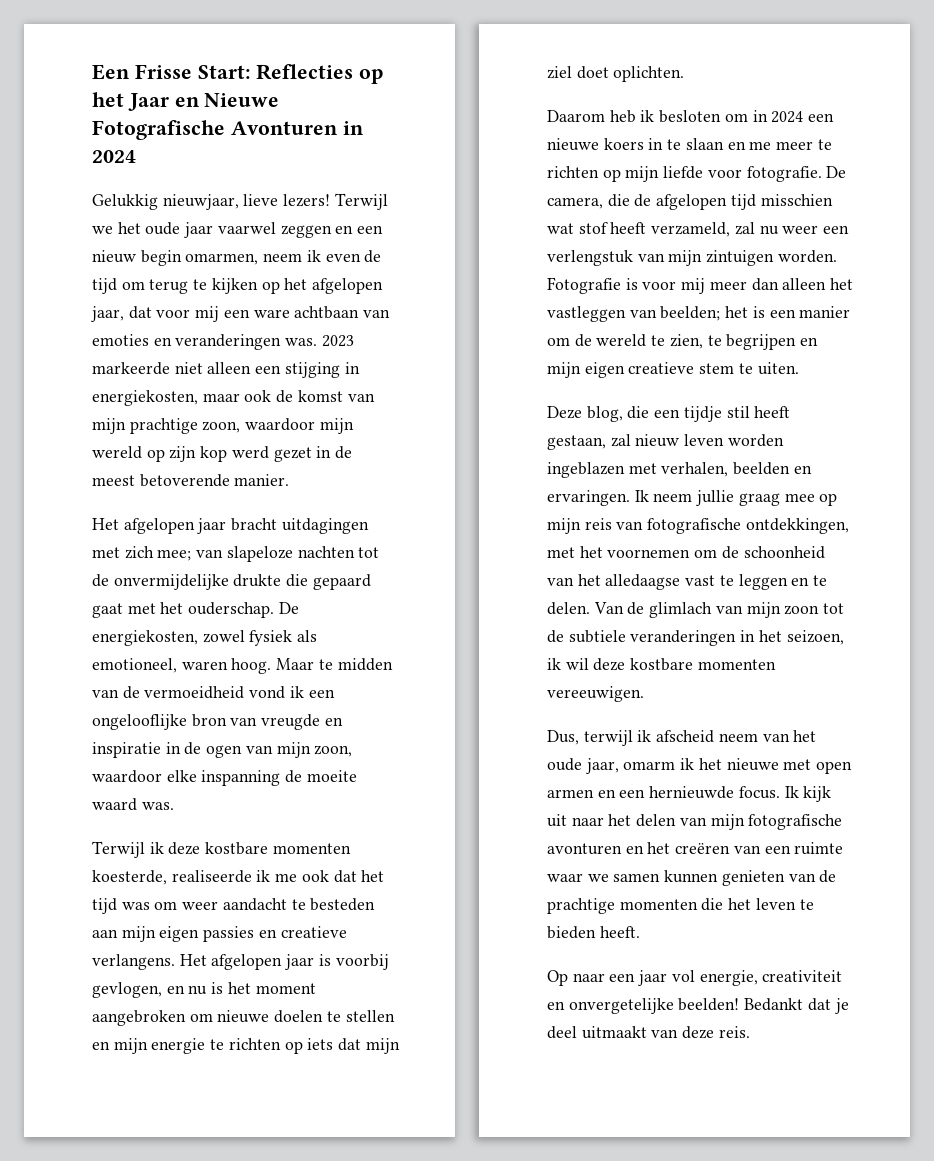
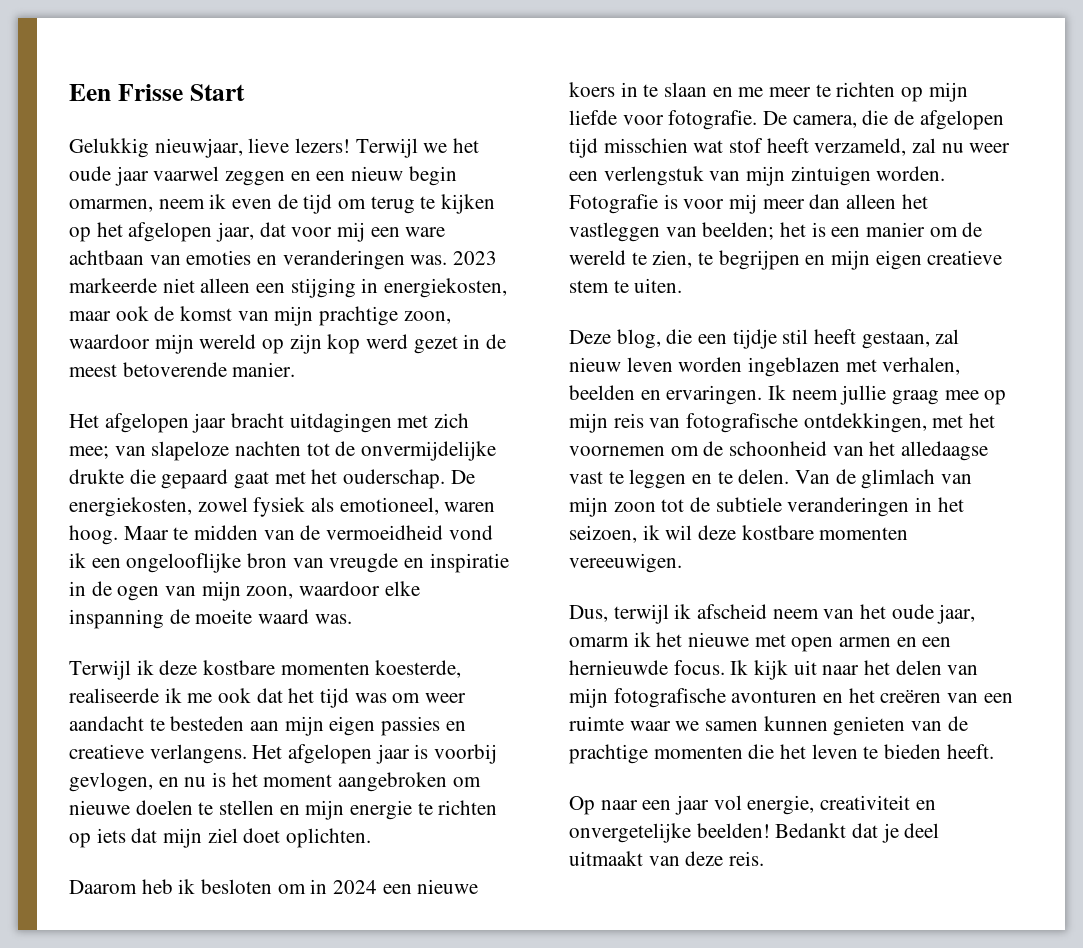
- Een Frisse Start: Reflecties op het Jaar en Nieuwe Fotografische Avonturen in 2024
+ Een Frisse Start

